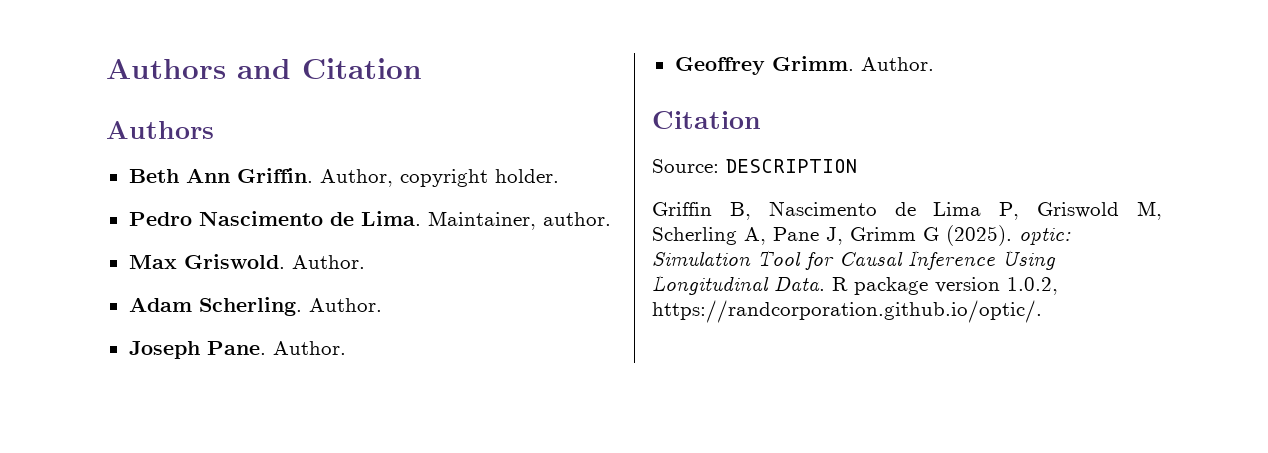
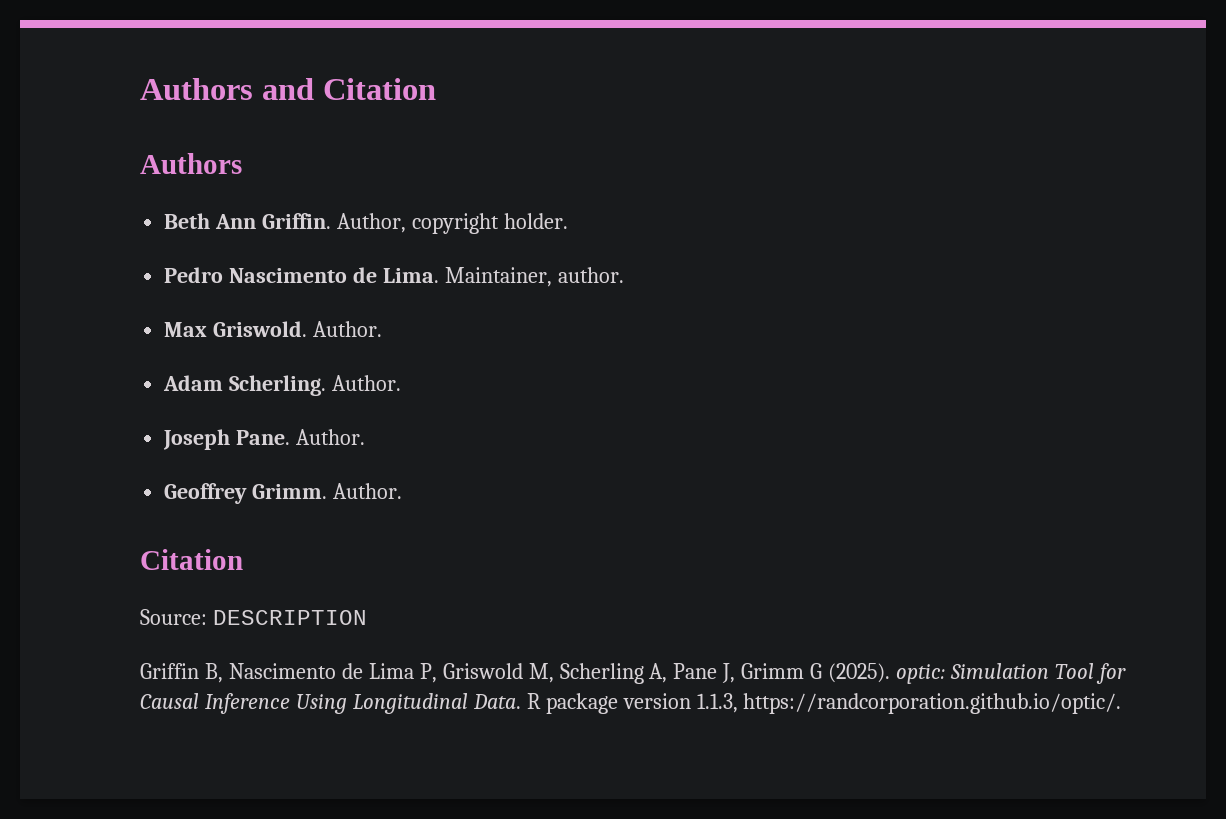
- R package version 1.0.2, https://randcorporation.github.io/optic/.
+ R package version 1.1.3, https://randcorporation.github.io/optic/.

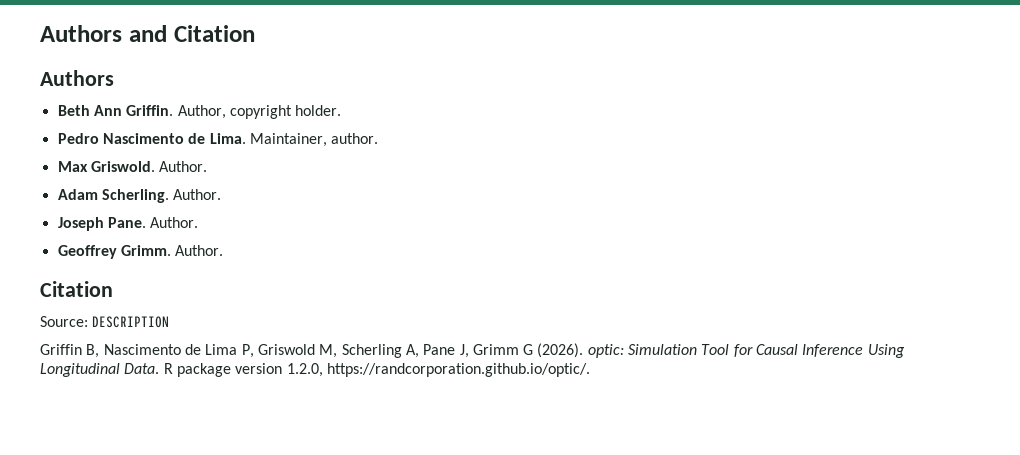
- Griffin B, Nascimento de Lima P, Griswold M, Scherling A, Pane J, Grimm G (2025). optic: Simulation Tool for Causal Inference Using Longitudinal Data.
+ Griffin B, Nascimento de Lima P, Griswold M, Scherling A, Pane J, Grimm G (2026). optic: Simulation Tool for Causal Inference Using Longitudinal Data.
- R package version 1.1.3, https://randcorporation.github.io/optic/.
+ R package version 1.2.0, https://randcorporation.github.io/optic/.

